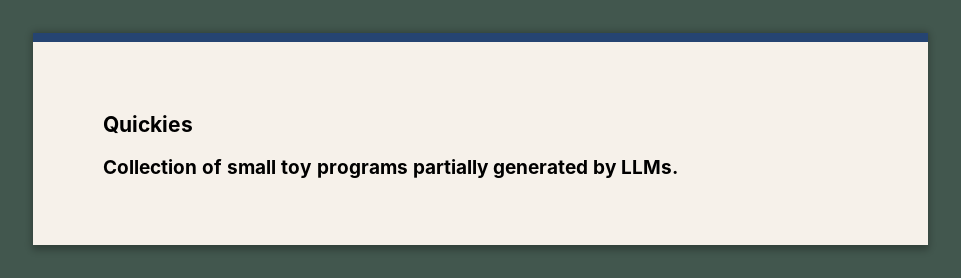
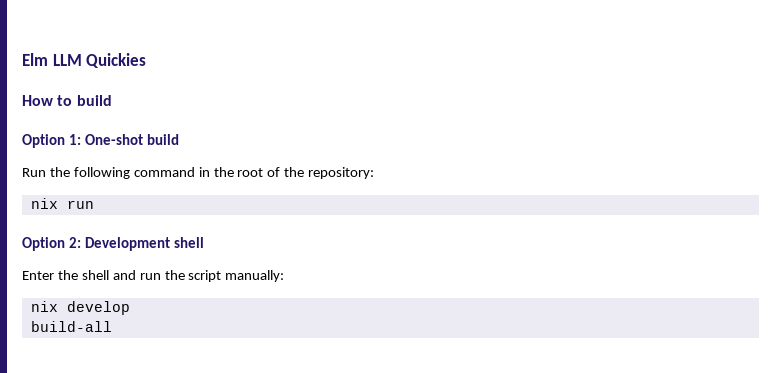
- Quickies
+ Elm LLM Quickies
- Collection of small toy programs partially generated by LLMs.
+ How to build
+ Option 1: One-shot build
+ Run the following command in the root of the repository:
+ nix run
+ Option 2: Development shell
+ Enter the shell and run the script manually:
+ nix develop
+ build-all

